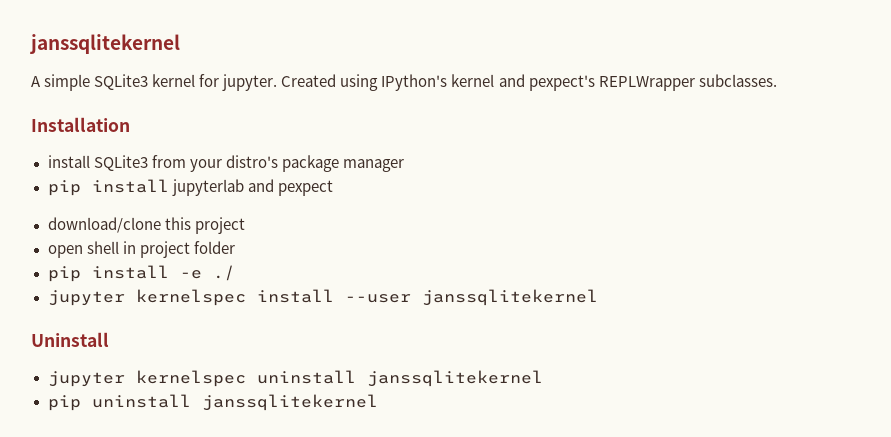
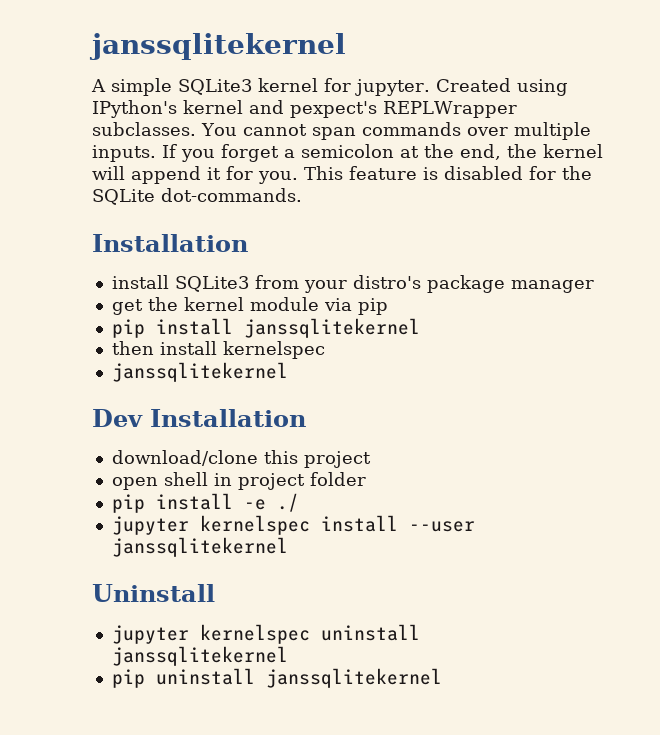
+ You cannot span commands over multiple inputs. If you forget a semicolon at the end, the kernel will append it for you. This feature is disabled for the SQLite dot-commands.
- pip install jupyterlab and pexpect
+ get the kernel module via pip
+ pip install janssqlitekernel
+ then install kernelspec
+ janssqlitekernel
+ Dev Installation

